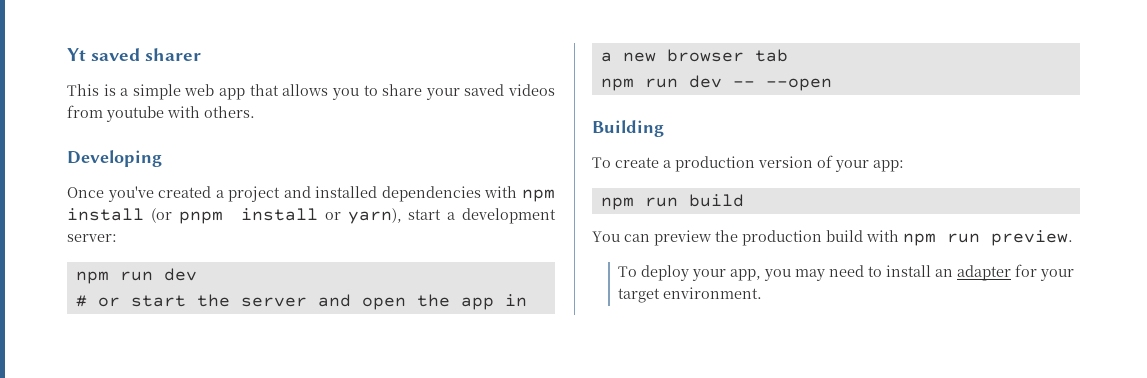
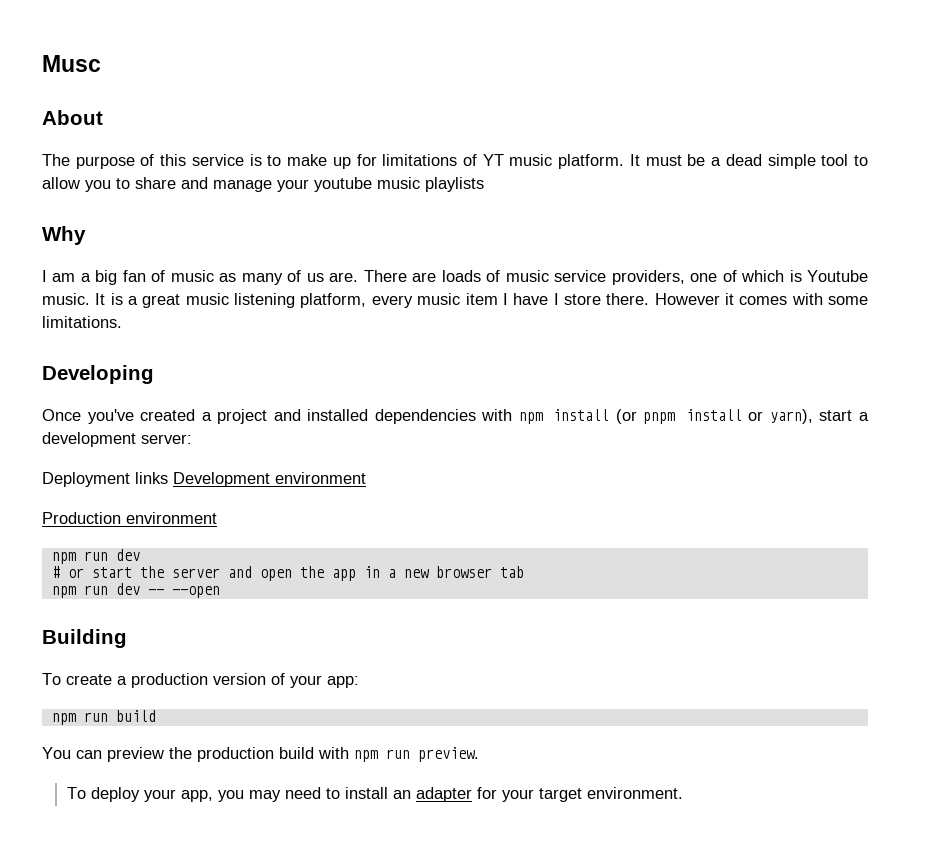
- Yt saved sharer
- This is a simple web app that allows you to share your saved videos from youtube with others.
+ Musc
+ About
+ The purpose of this service is to make up for limitations of YT music platform. It must be a dead simple tool to allow you to share and manage your youtube music playlists
+ Why
+ I am a big fan of music as many of us are. There are loads of music service providers, one of which is Youtube music. It is a great music listening platform, every music item I have I store there. However it comes with some limitations.
+ Deployment links Development environment
+ Production environment

